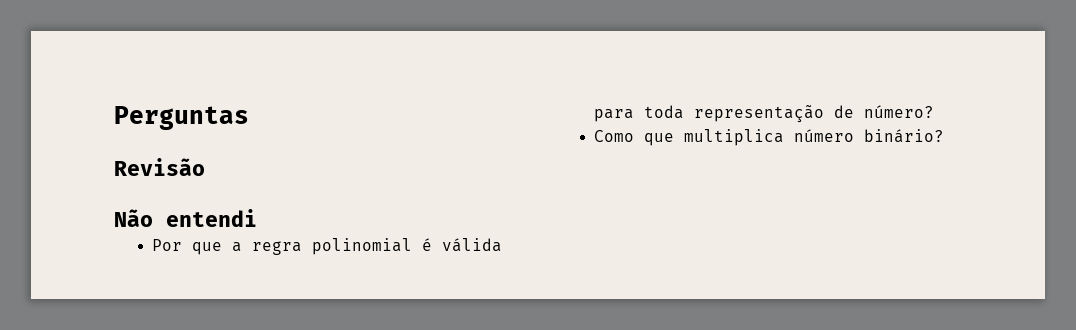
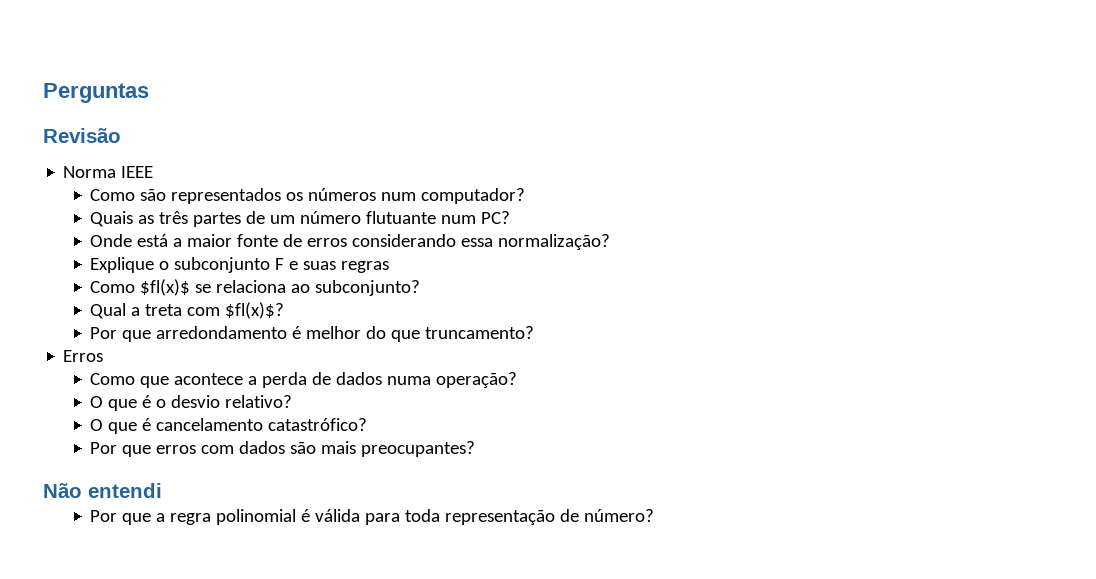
+ Norma IEEE
+ Como são representados os números num computador?
+ Quais as três partes de um número flutuante num PC?
+ Onde está a maior fonte de erros considerando essa normalização?
+ Explique o subconjunto F e suas regras
+ Como $fl(x)$ se relaciona ao subconjunto?
+ Qual a treta com $fl(x)$?
+ Por que arredondamento é melhor do que truncamento?
+ Erros
+ Como que acontece a perda de dados numa operação?
+ O que é o desvio relativo?
+ O que é cancelamento catastrófico?
+ Por que erros com dados são mais preocupantes?
- Como que multiplica número binário?

